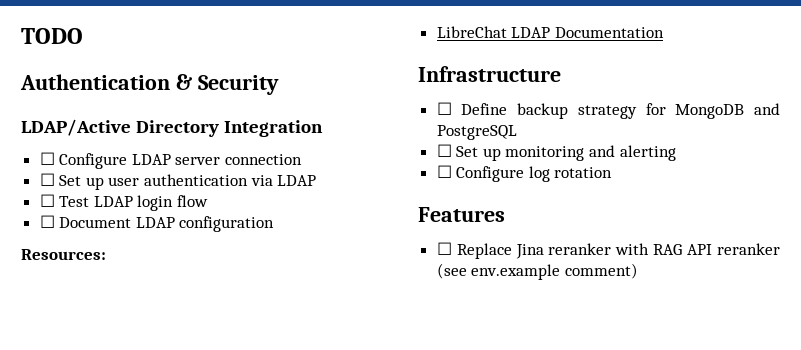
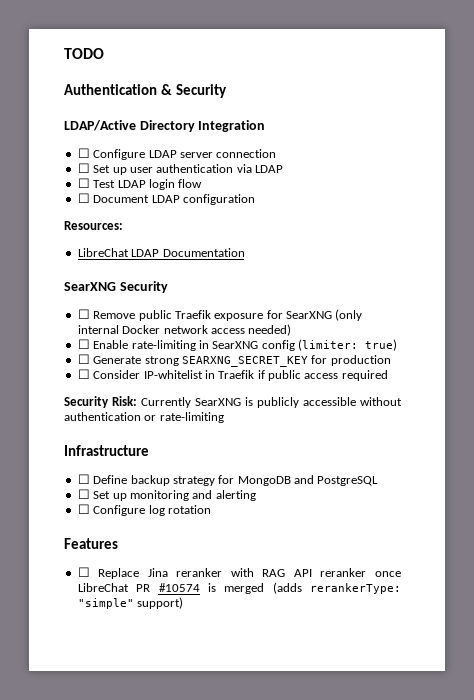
+ SearXNG Security
+ ☐ Remove public Traefik exposure for SearXNG (only internal Docker network access needed)
+ ☐ Enable rate-limiting in SearXNG config (limiter: true)
+ ☐ Generate strong SEARXNG_SECRET_KEY for production
+ ☐ Consider IP-whitelist in Traefik if public access required
+ Security Risk: Currently SearXNG is publicly accessible without authentication or rate-limiting
- ☐ Replace Jina reranker with RAG API reranker (see env.example comment)
+ ☐ Replace Jina reranker with RAG API reranker once LibreChat PR #10574 is merged (adds rerankerType: "simple" support)

